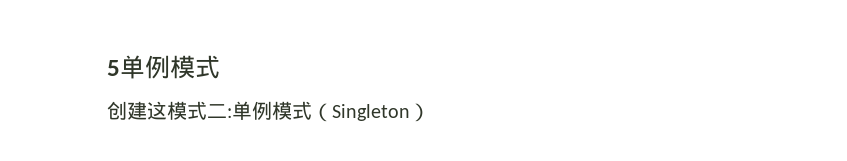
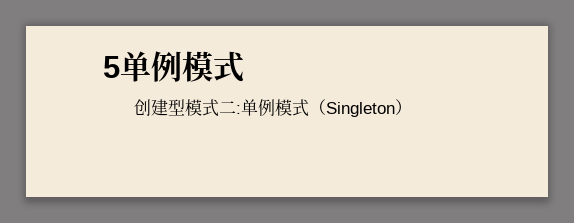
- 创建这模式二:单例模式（Singleton）
+ 创建型模式二:单例模式（Singleton）

